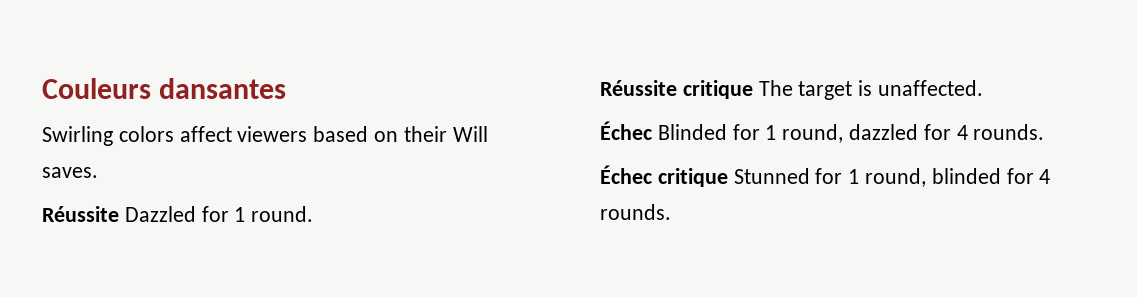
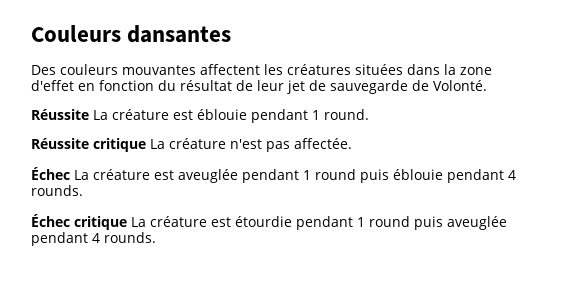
- Swirling colors affect viewers based on their Will saves.
- Réussite Dazzled for 1 round.
- Réussite critique The target is unaffected.
- Échec Blinded for 1 round, dazzled for 4 rounds.
- Échec critique Stunned for 1 round, blinded for 4 rounds.
+ Des couleurs mouvantes affectent les créatures situées dans la zone d'effet en fonction du résultat de leur jet de sauvegarde de Volonté.
+ Réussite La créature est éblouie pendant 1 round.
+ Réussite critique La créature n'est pas affectée.
+ Échec La créature est aveuglée pendant 1 round puis éblouie pendant 4 rounds.
+ Échec critique La créature est étourdie pendant 1 round puis aveuglée pendant 4 rounds.

